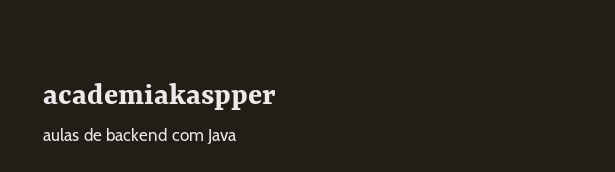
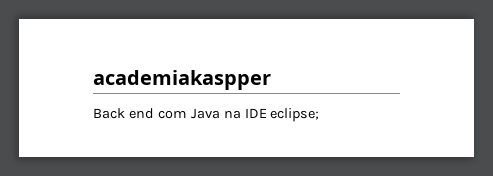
- aulas de backend com Java
+ Back end com Java na IDE eclipse;

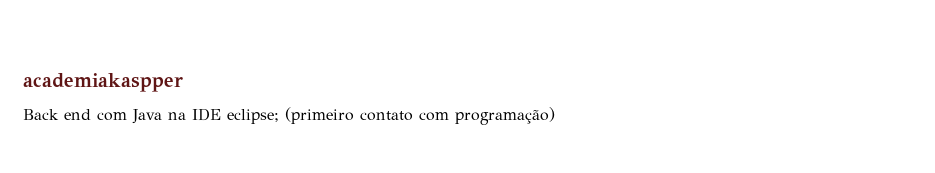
- Back end com Java na IDE eclipse;
+ Back end com Java na IDE eclipse; (primeiro contato com programação)

